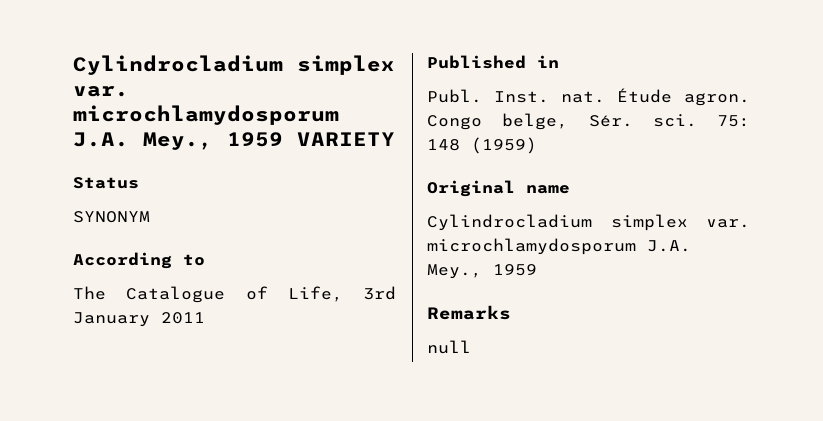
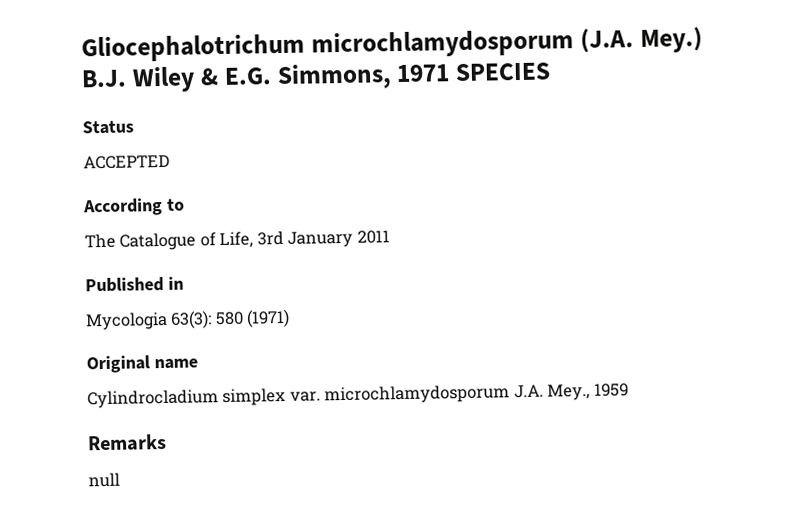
- Cylindrocladium simplex var. microchlamydosporum J.A. Mey., 1959 VARIETY
+ Gliocephalotrichum microchlamydosporum (J.A. Mey.) B.J. Wiley & E.G. Simmons, 1971 SPECIES
- SYNONYM
+ ACCEPTED
- Publ. Inst. nat. Étude agron. Congo belge, Sér. sci. 75: 148 (1959)
+ Mycologia 63(3): 580 (1971)

